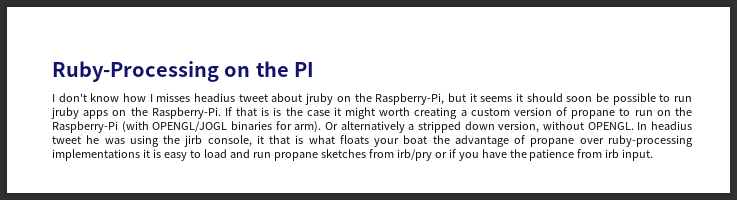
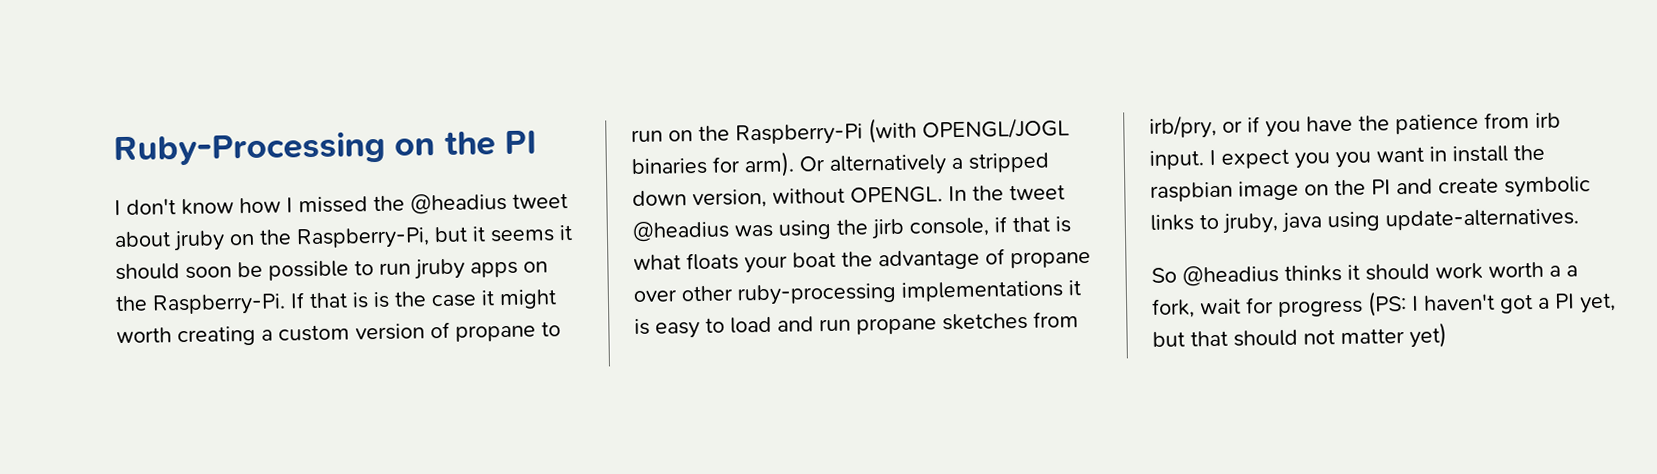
- I don't know how I misses headius tweet about jruby on the Raspberry-Pi, but it seems it should soon be possible to run jruby apps on the Raspberry-Pi.
+ I don't know how I missed the @headius tweet about jruby on the Raspberry-Pi, but it seems it should soon be possible to run jruby apps on the Raspberry-Pi.
- In headius tweet he was using the jirb console, it that is what floats your boat the advantage of propane over ruby-processing implementations it is easy to load and run propane sketches from irb/pry or if you have the patience from irb input.
+ In the tweet @headius was using the jirb console, if that is what floats your boat the advantage of propane over other ruby-processing implementations it is easy to load and run propane sketches from irb/pry, or if you have the patience from irb input.
+ I expect you you want in install the raspbian image on the PI and create symbolic links to jruby, java using update-alternatives.
+ So @headius thinks it should work worth a a fork, wait for progress (PS: I haven't got a PI yet, but that should not matter yet)

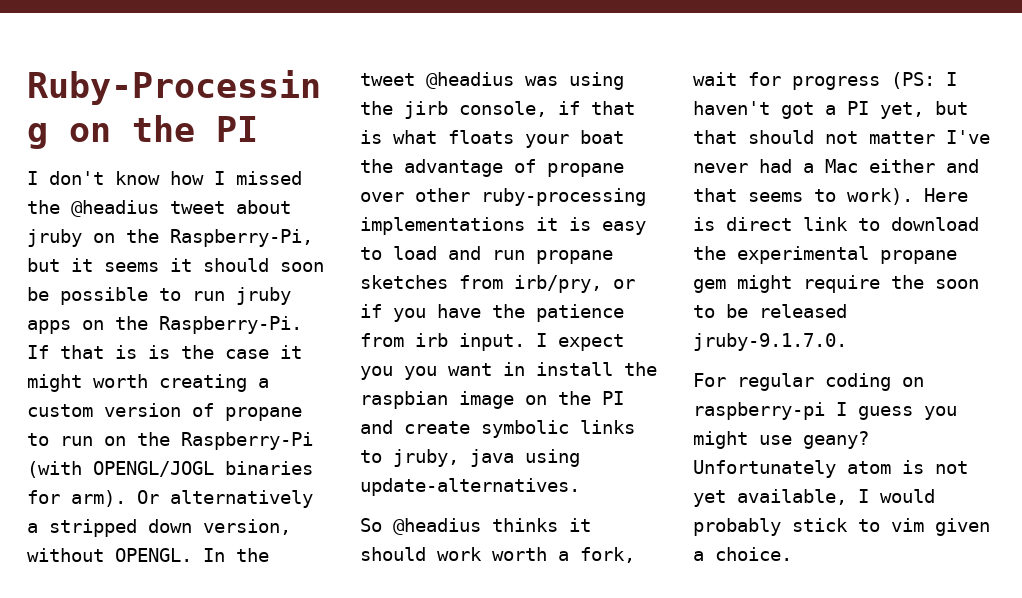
- So @headius thinks it should work worth a a fork, wait for progress (PS: I haven't got a PI yet, but that should not matter yet)
+ So @headius thinks it should work worth a fork, wait for progress (PS: I haven't got a PI yet, but that should not matter I've never had a Mac either and that seems to work). Here is direct link to download the experimental propane gem might require the soon to be released jruby-9.1.7.0.
+ For regular coding on raspberry-pi I guess you might use geany? Unfortunately atom is not yet available, I would probably stick to vim given a choice.

